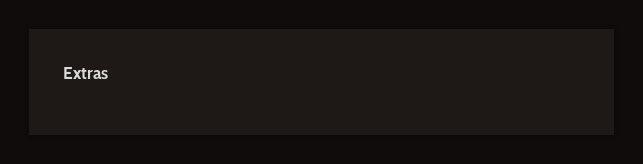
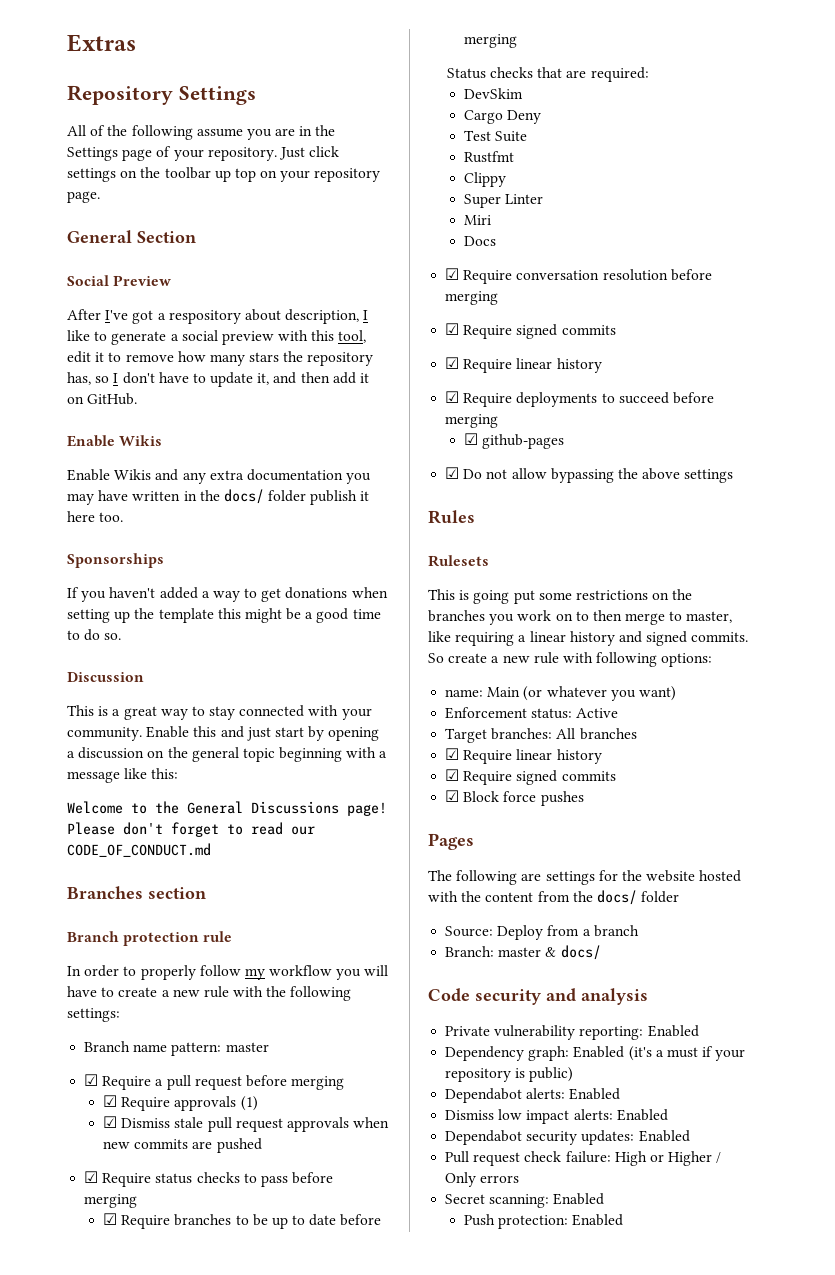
+ Repository Settings
+ All of the following assume you are in the Settings page of your repository. Just click settings on the toolbar up top on your repository page.
+ General Section
+ Social Preview
+ After I've got a respository about description, I like to generate a social preview with this tool, edit it to remove how many stars the repository has, so I don't have to update it, and then add it on GitHub.
+ Enable Wikis
+ Enable Wikis and any extra documentation you may have written in the docs/ folder publish it here too.
+ Sponsorships
+ If you haven't added a way to get donations when setting up the template this might be a good time to do so.
+ Discussion
+ This is a great way to stay connected with your community. Enable this and just start by opening a discussion on the general topic beginning with a message like this:
+ Welcome to the General Discussions page! Please don't forget to read our CODE_OF_CONDUCT.md
+ Branches section
+ Branch protection rule
+ In order to properly follow my workflow you will have to create a new rule with the following settings:
+ Branch name pattern: master
+ ☑ Require a pull request before merging
+ ☑ Require approvals (1)
+ ☑ Dismiss stale pull request approvals when new commits are pushed
+ ☑ Require status checks to pass before merging
+ ☑ Require branches to be up to date before merging
+ Status checks that are required:
+ DevSkim
+ Cargo Deny
+ Test Suite
+ Rustfmt
+ Clippy
+ Super Linter
+ Miri
+ Docs
+ ☑ Require conversation resolution before merging
+ ☑ Require signed commits
+ ☑ Require linear history
+ ☑ Require deployments to succeed before merging
+ ☑ github-pages
+ ☑ Do not allow bypassing the above settings
+ Rules
+ Rulesets
+ This is going put some restrictions on the branches you work on to then merge to master, like requiring a linear history and signed commits. So create a new rule with following options:
+ name: Main (or whatever you want)
+ Enforcement status: Active
+ Target branches: All branches
+ ☑ Require linear history
+ ☑ Require signed commits
+ ☑ Block force pushes
+ Pages
+ The following are settings for the website hosted with the content from the docs/ folder
+ Source: Deploy from a branch
+ Branch: master & docs/
+ Code security and analysis
+ Private vulnerability reporting: Enabled
+ Dependency graph: Enabled (it's a must if your repository is public)
+ Dependabot alerts: Enabled
+ Dismiss low impact alerts: Enabled
+ Dependabot security updates: Enabled
+ Pull request check failure: High or Higher / Only errors
+ Secret scanning: Enabled
+ Push protection: Enabled

